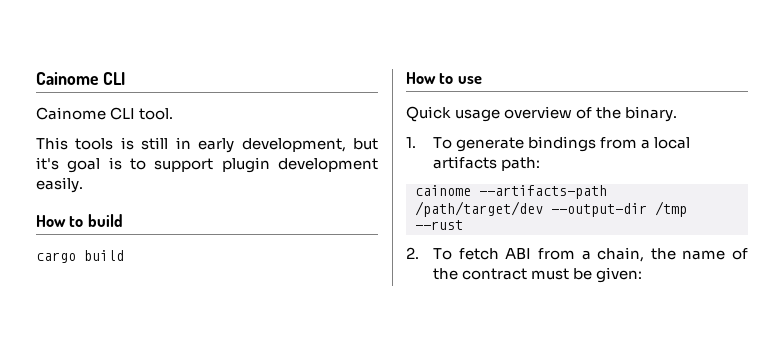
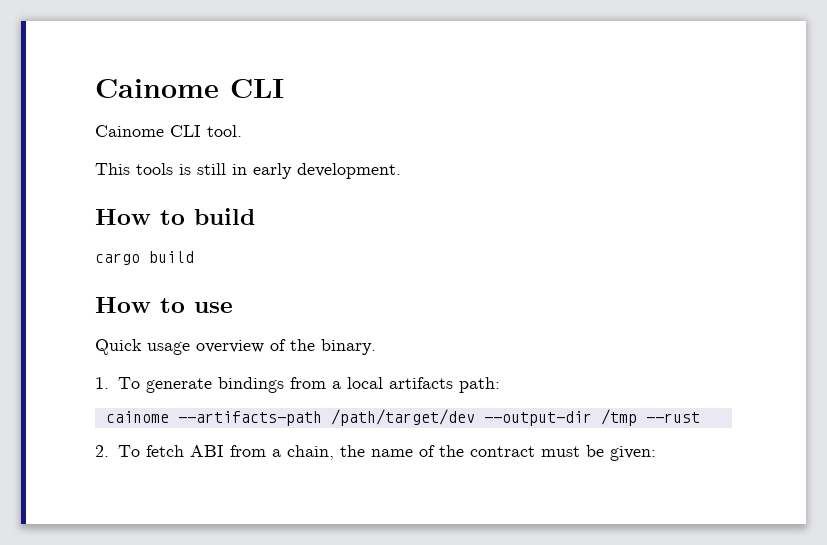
- This tools is still in early development, but it's goal is to support plugin development easily.
+ This tools is still in early development.

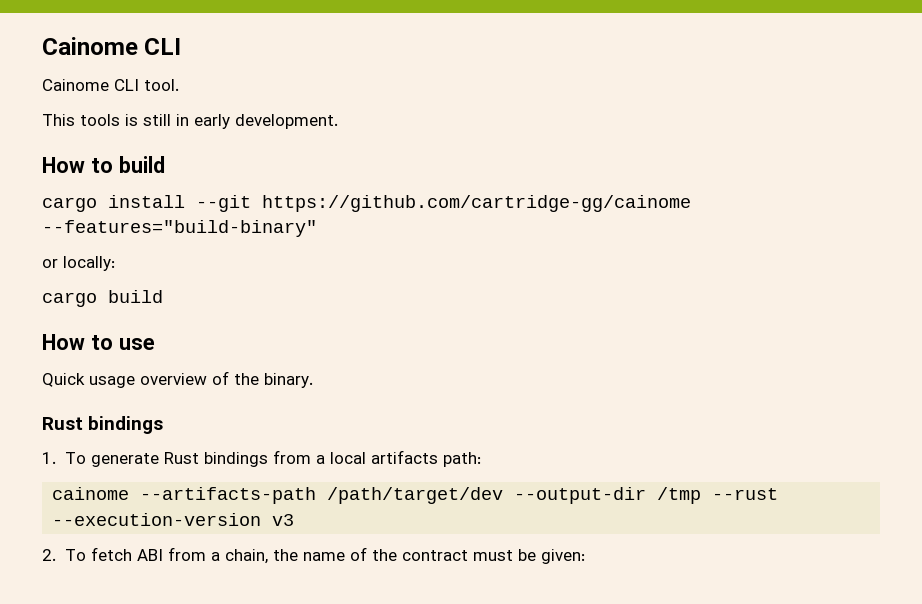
+ cargo install --git https://github.com/cartridge-gg/cainome --features="build-binary"
+ or locally:
  Quick usage overview of the binary.
+ Rust bindings
- 1. To generate bindings from a local artifacts path:
+ 1. To generate Rust bindings from a local artifacts path:
- cainome --artifacts-path /path/target/dev --output-dir /tmp --rust
+ cainome --artifacts-path /path/target/dev --output-dir /tmp --rust --execution-version v3

